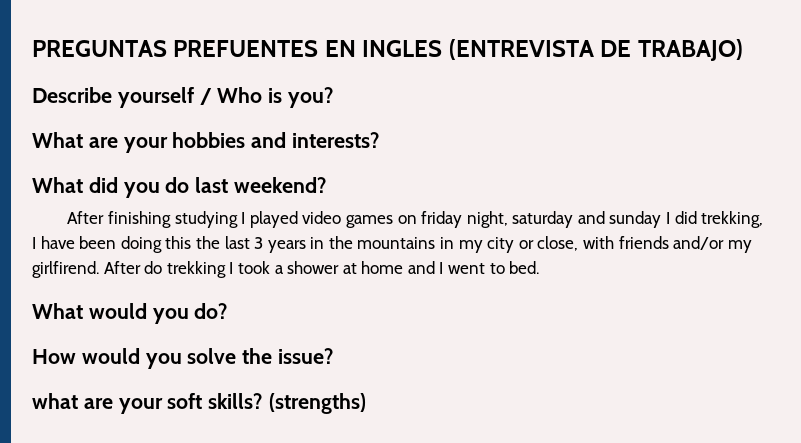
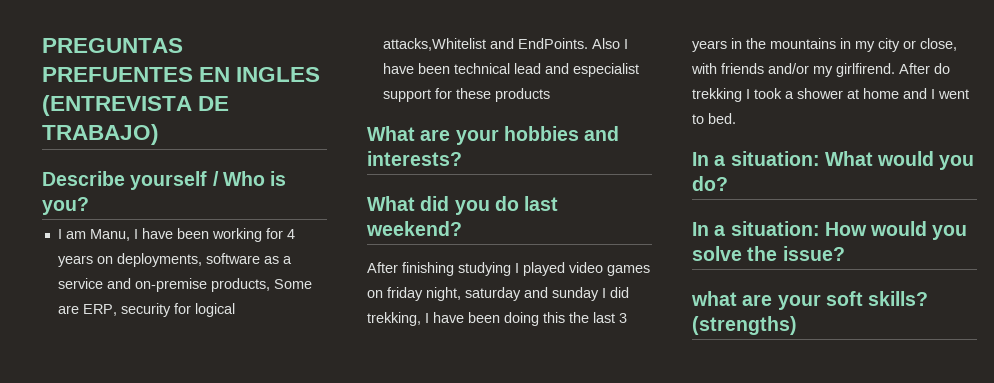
+ I am Manu, I have been working for 4 years on deployments, software as a service and on-premise products, Some are ERP, security for logical attacks,Whitelist and EndPoints. Also I have been technical lead and especialist support for these products
- What would you do?
+ In a situation: What would you do?
- How would you solve the issue?
+ In a situation: How would you solve the issue?

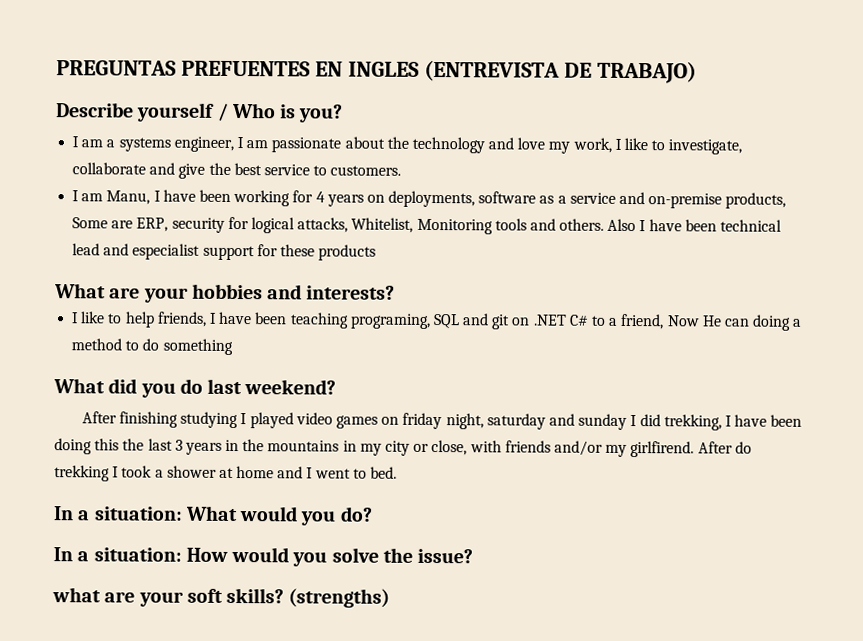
+ I am a systems engineer, I am passionate about the technology and love my work, I like to investigate, collaborate and give the best service to customers.
- I am Manu, I have been working for 4 years on deployments, software as a service and on-premise products, Some are ERP, security for logical attacks,Whitelist and EndPoints.
+ I am Manu, I have been working for 4 years on deployments, software as a service and on-premise products, Some are ERP, security for logical attacks, Whitelist, Monitoring tools and others.
+ I like to help friends, I have been teaching programing, SQL and git on .NET C# to a friend, Now He can doing a method to do something

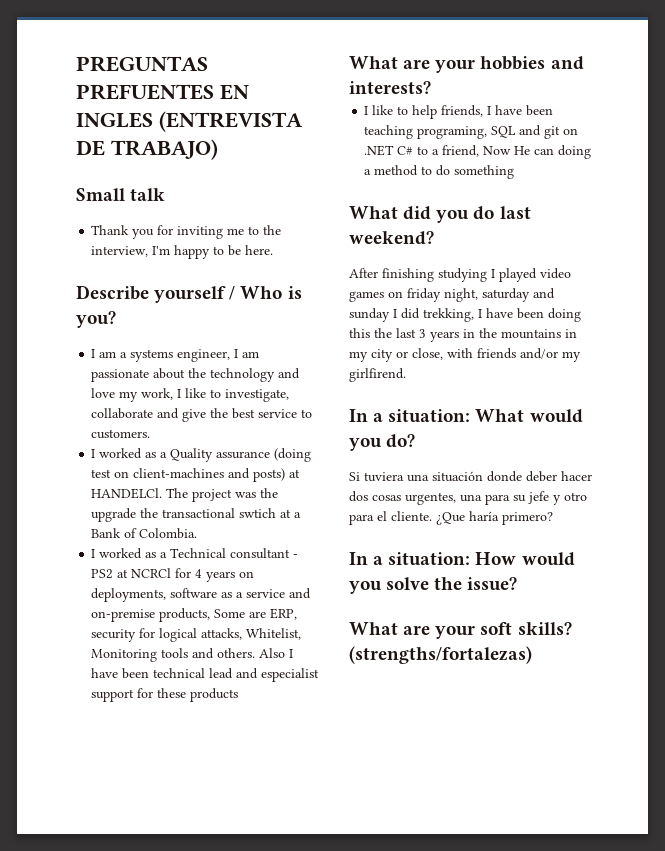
+ Small talk
+ Thank you for inviting me to the interview, I'm happy to be here.
- I am Manu, I have been working for 4 years on deployments, software as a service and on-premise products, Some are ERP, security for logical attacks, Whitelist, Monitoring tools and others.
+ I worked as a Quality assurance (doing test on client-machines and posts) at HANDELCl. The project was the upgrade the transactional swtich at a Bank of Colombia.
+ I worked as a Technical consultant - PS2 at NCRCl for 4 years on deployments, software as a service and on-premise products, Some are ERP, security for logical attacks, Whitelist, Monitoring tools and others.
- After do trekking I took a shower at home and I went to bed.
+ Si tuviera una situación donde deber hacer dos cosas urgentes, una para su jefe y otro para el cliente. ¿Que haría primero?
- what are your soft skills?
+ What are your soft skills?
- (strengths)
+ (strengths/fortalezas)

